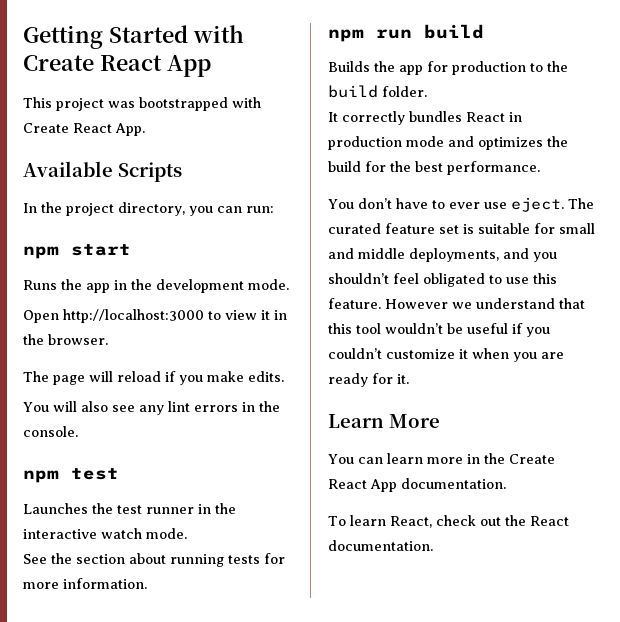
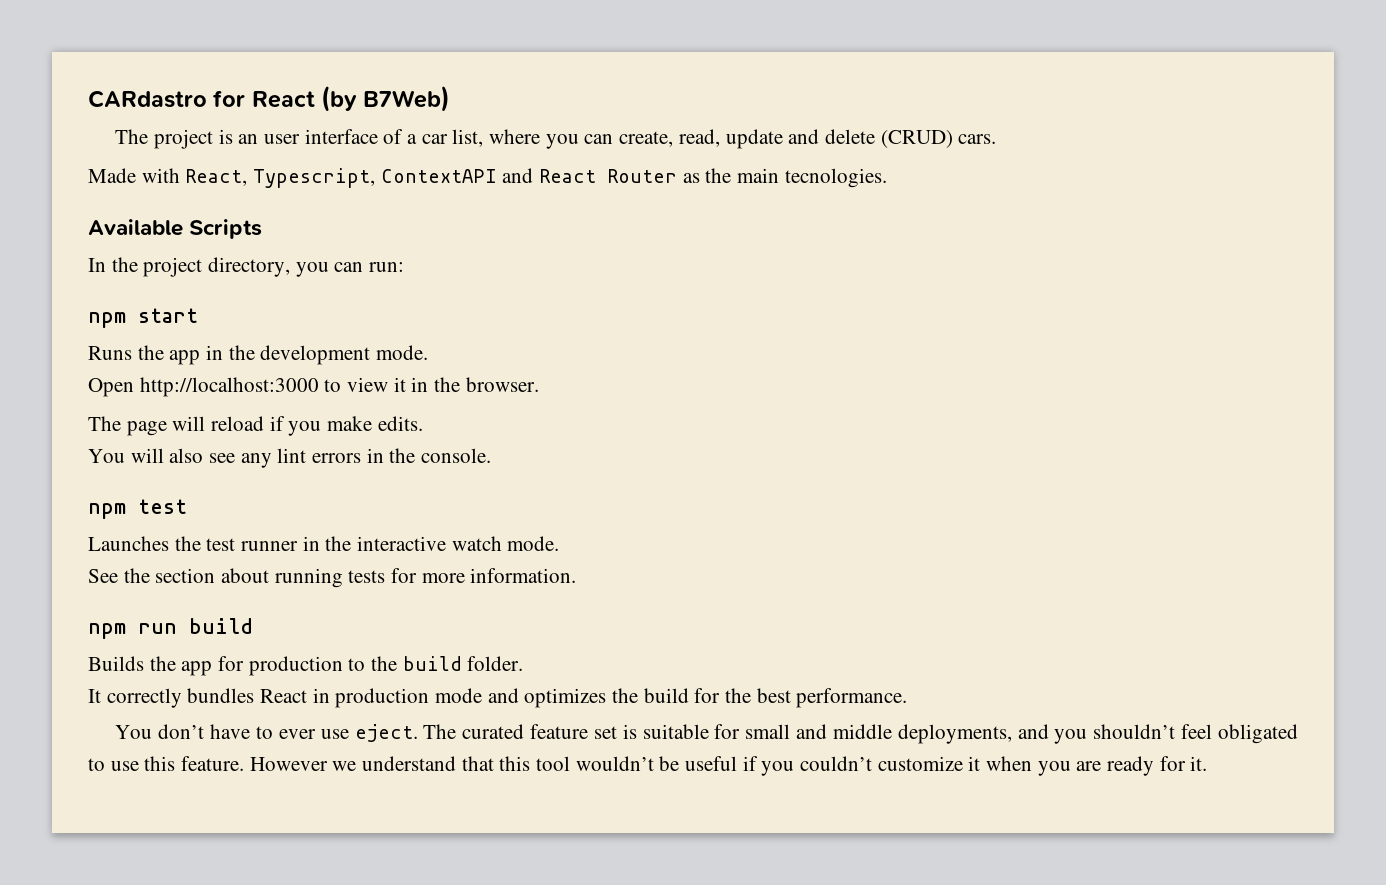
- Getting Started with Create React App
- This project was bootstrapped with Create React App.
+ CARdastro for React (by B7Web)
+ The project is an user interface of a car list, where you can create, read, update and delete (CRUD) cars.
+ Made with React, Typescript, ContextAPI and React Router as the main tecnologies.
- Learn More
- You can learn more in the Create React App documentation.
- To learn React, check out the React documentation.

